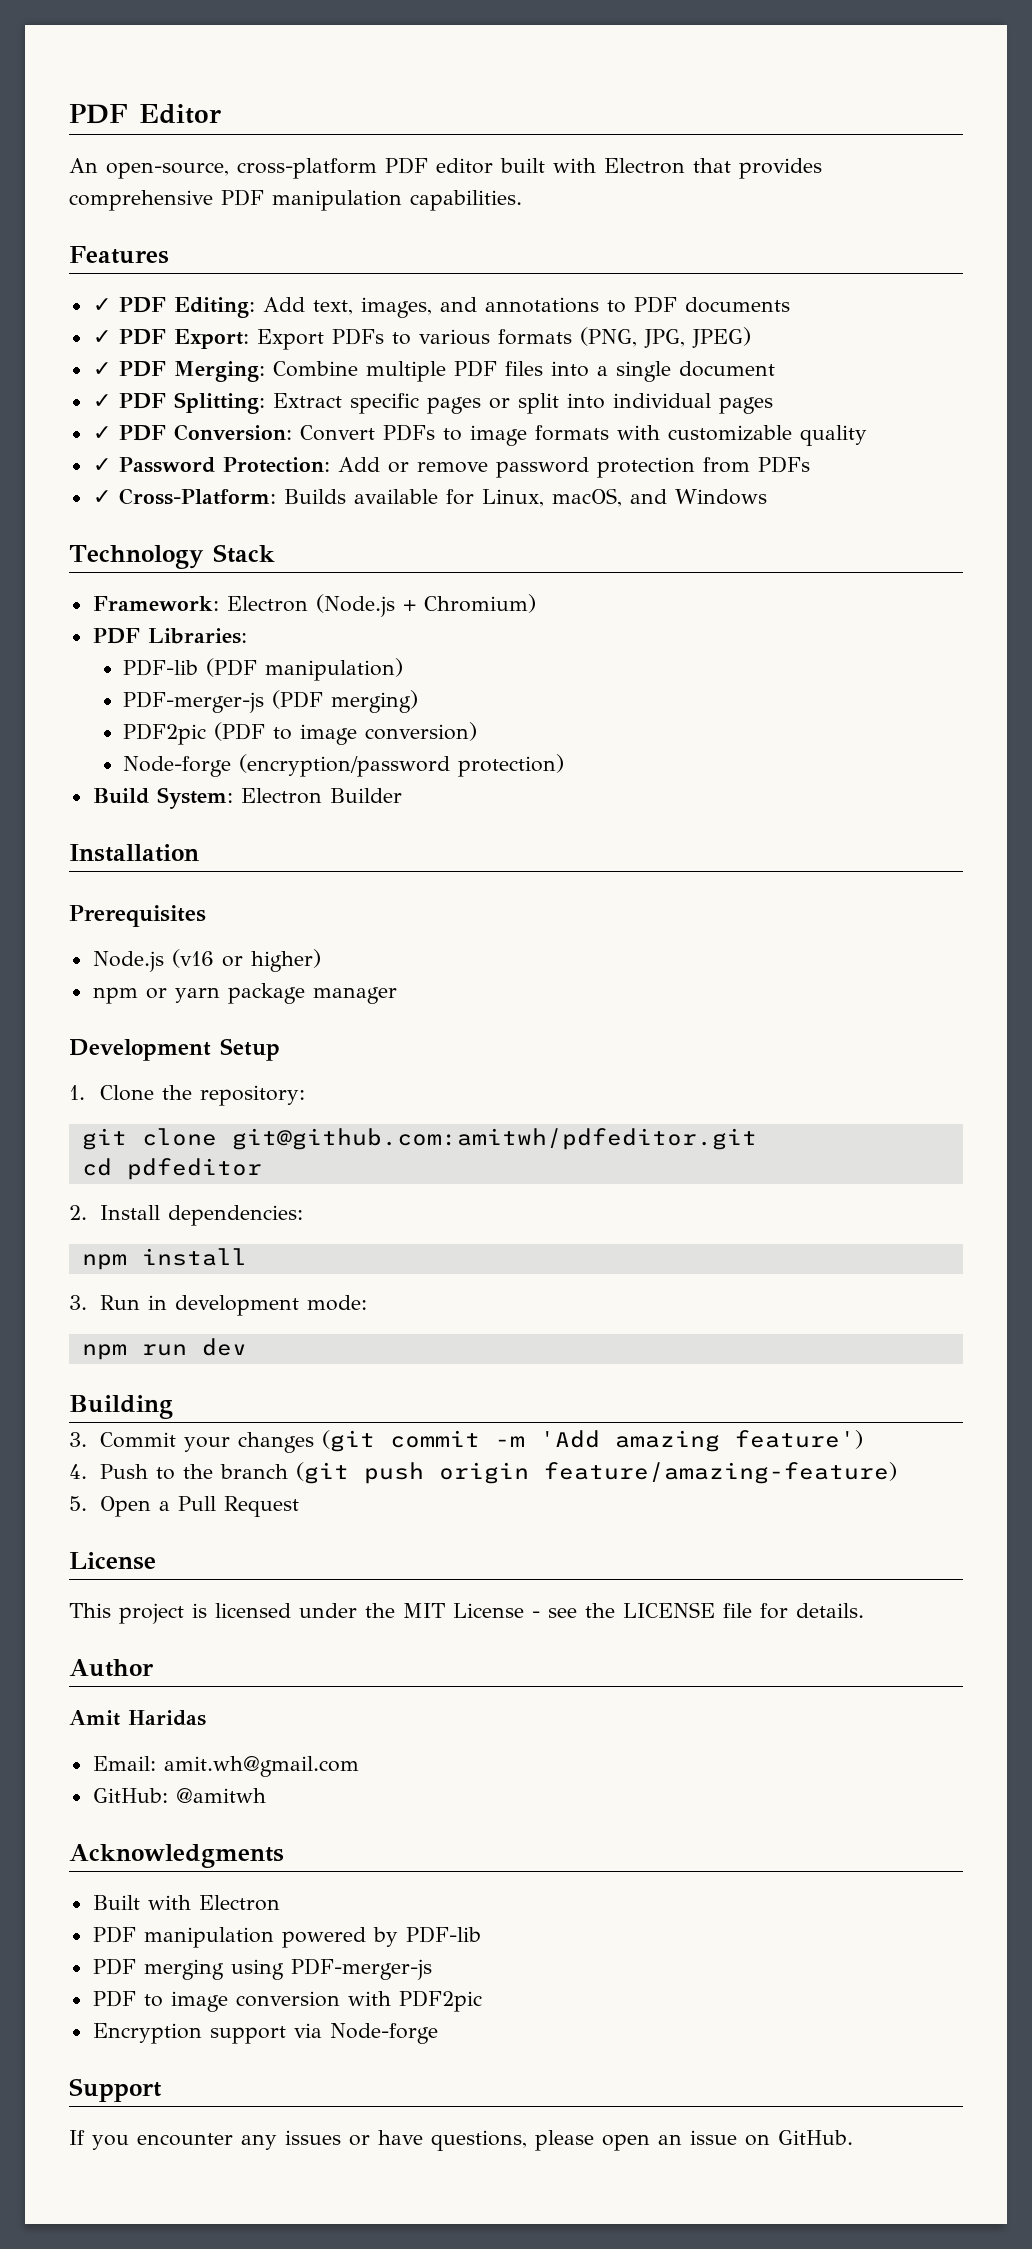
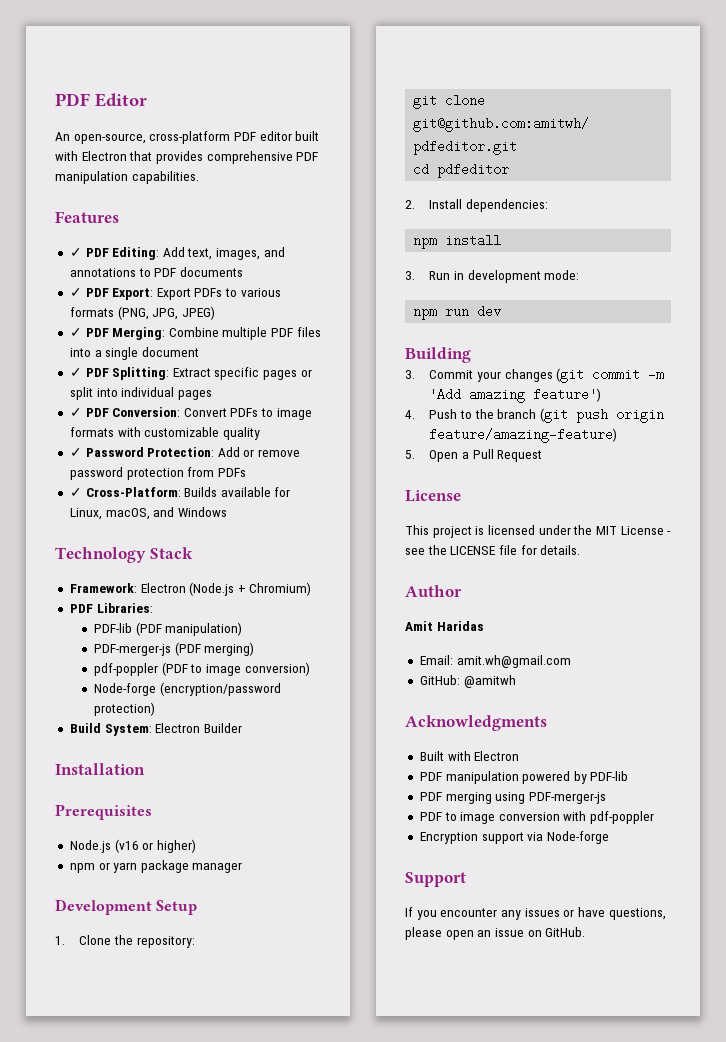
- PDF2pic (PDF to image conversion)
+ pdf-poppler (PDF to image conversion)
- PDF to image conversion with PDF2pic
+ PDF to image conversion with pdf-poppler

